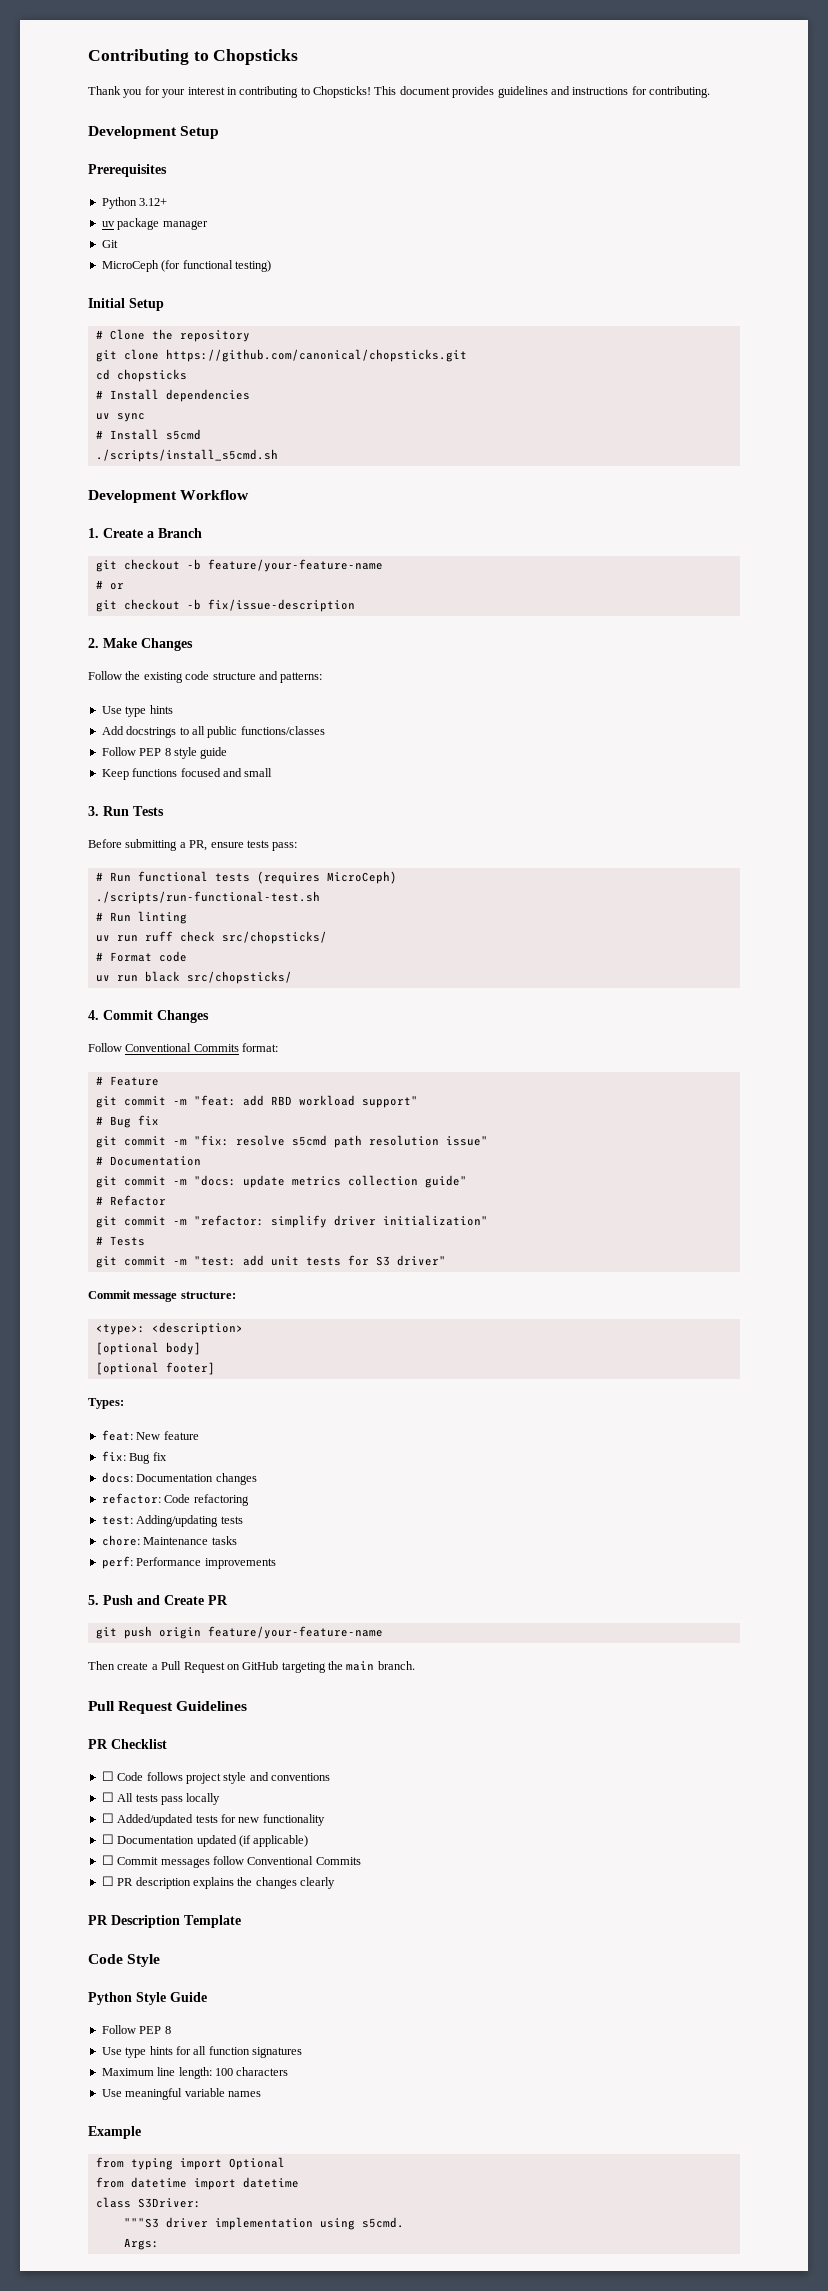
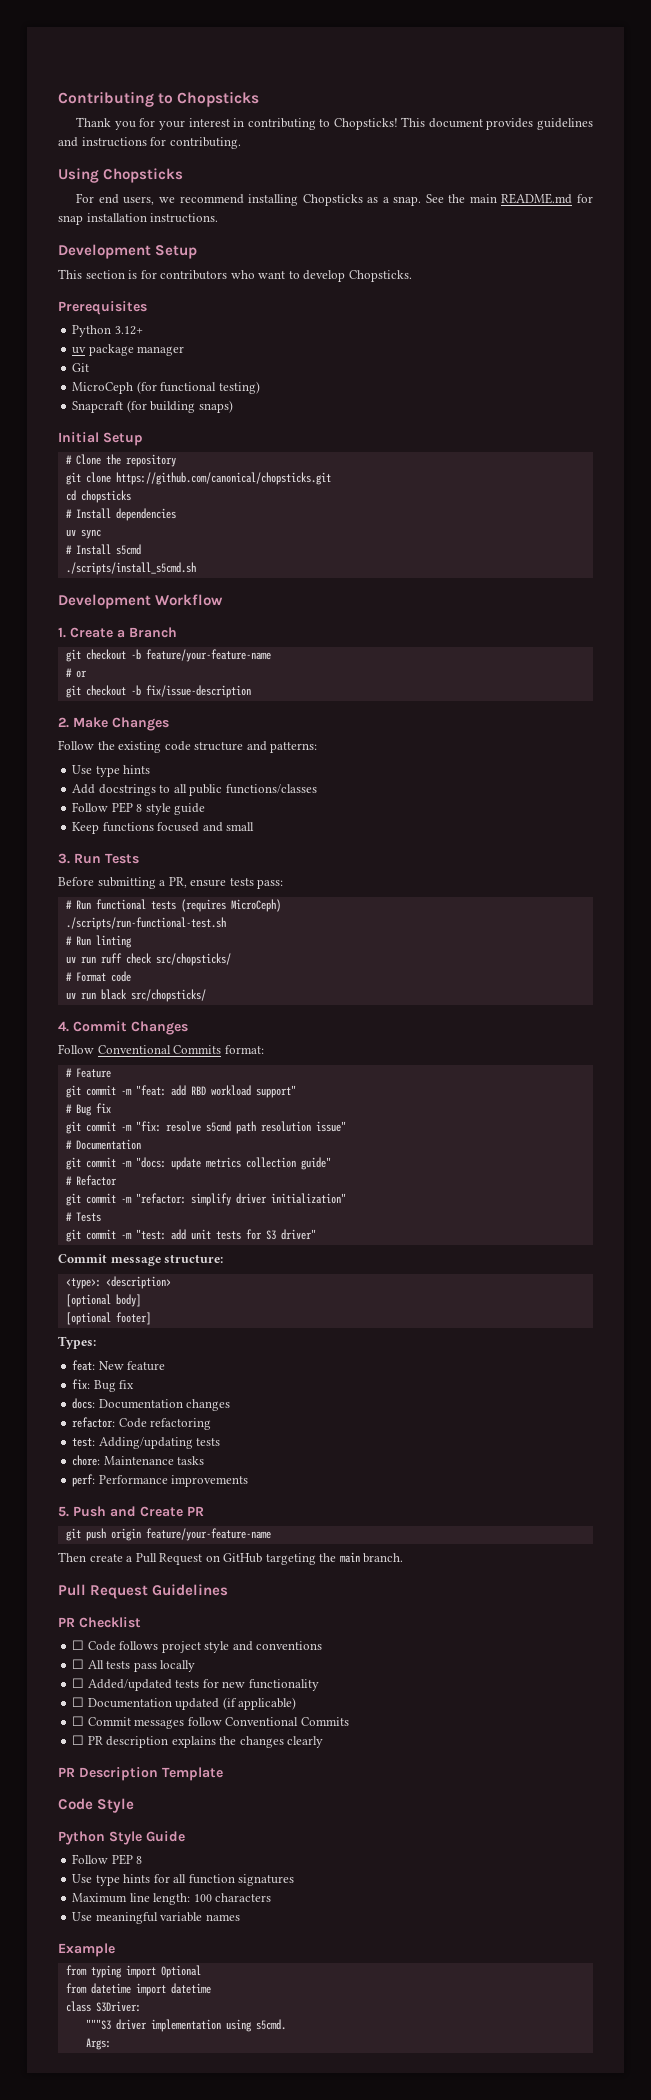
+ Using Chopsticks
+ For end users, we recommend installing Chopsticks as a snap. See the main README.md for snap installation instructions.
  Development Setup
+ This section is for contributors who want to develop Chopsticks.
+ Snapcraft (for building snaps)

